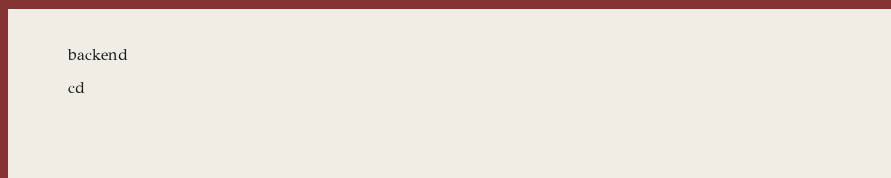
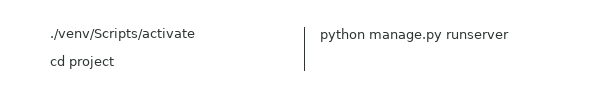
- backend
+ ./venv/Scripts/activate
- cd
+ cd project
+ python manage.py runserver

